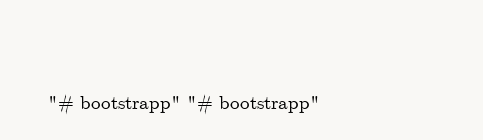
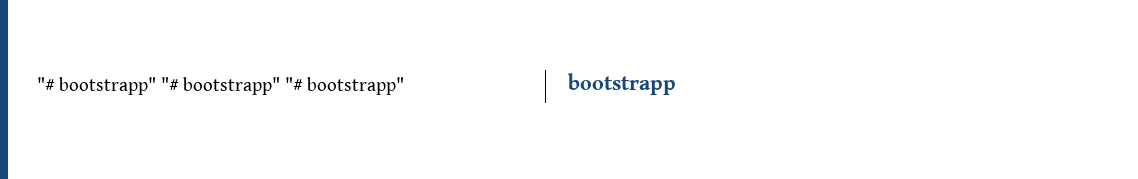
- "# bootstrapp" "# bootstrapp"
+ "# bootstrapp" "# bootstrapp" "# bootstrapp"
+ bootstrapp

